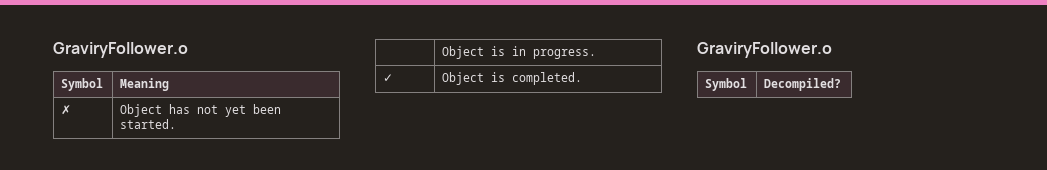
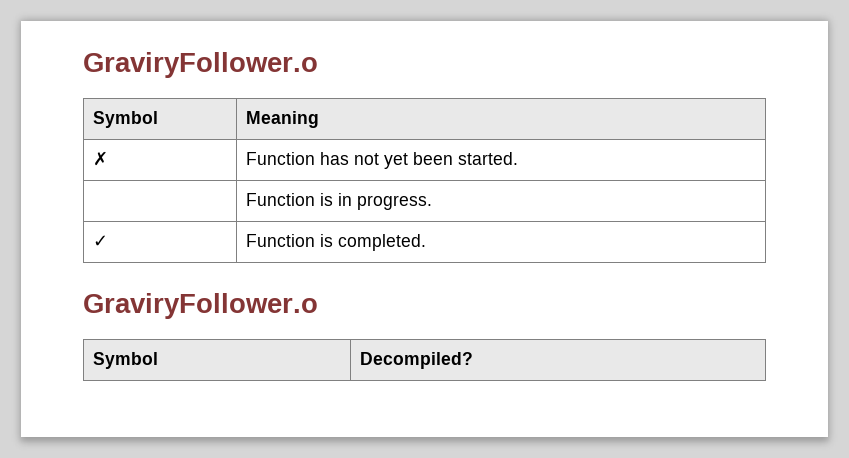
- ✗ | Object has not yet been started.
+ ✗ | Function has not yet been started.
- | Object is in progress.
+ | Function is in progress.
- ✓ | Object is completed.
+ ✓ | Function is completed.

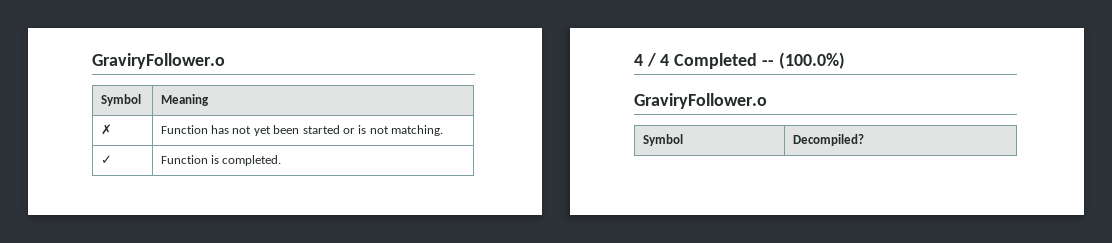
- ✗ | Function has not yet been started.
- | Function is in progress.
+ ✗ | Function has not yet been started or is not matching.
+ 4 / 4 Completed -- (100.0%)

